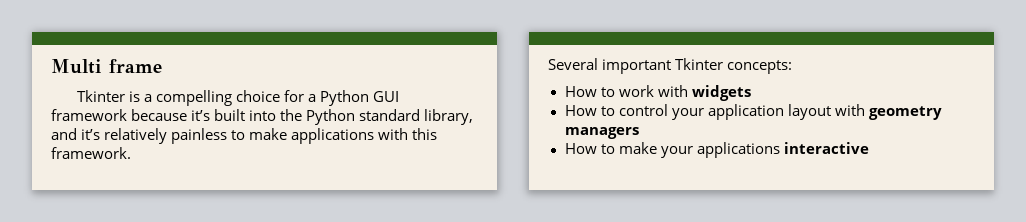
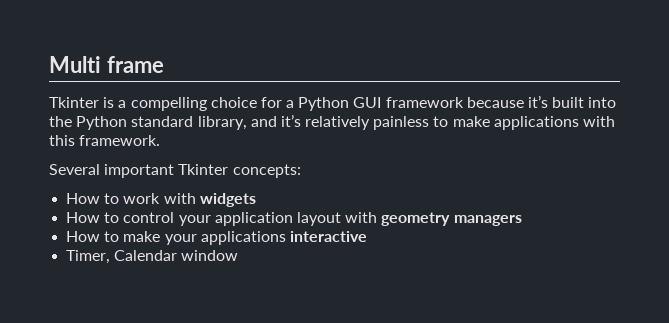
+ Timer, Calendar window

